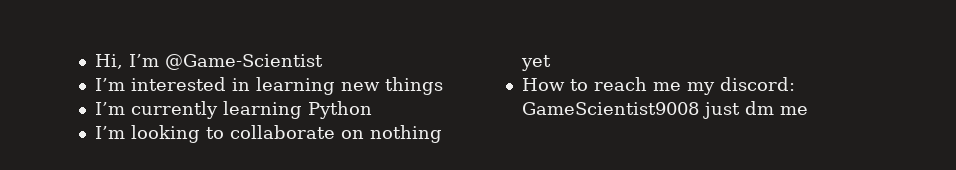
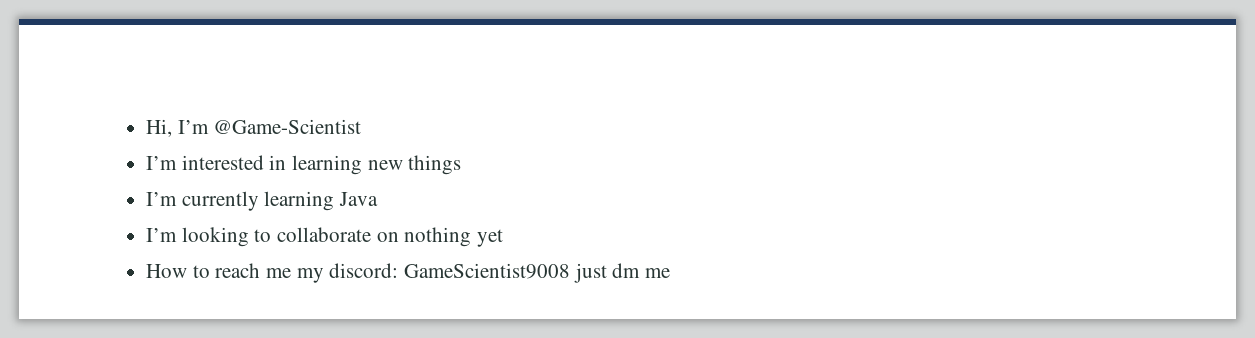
- I’m currently learning Python
+ I’m currently learning Java

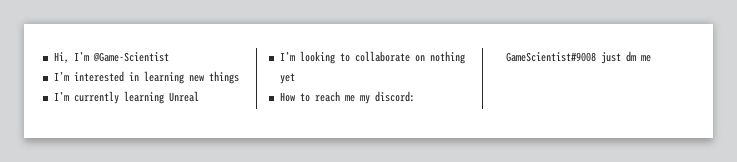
- I’m currently learning Java
+ I’m currently learning Unreal
- How to reach me my discord: GameScientist9008 just dm me
+ How to reach me my discord: GameScientist#9008 just dm me

